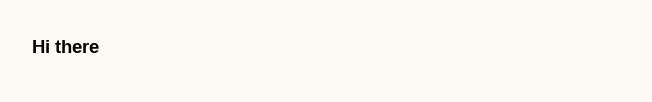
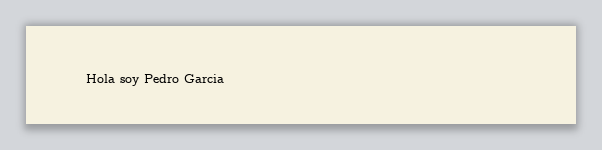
- Hi there
+ Hola soy Pedro Garcia

